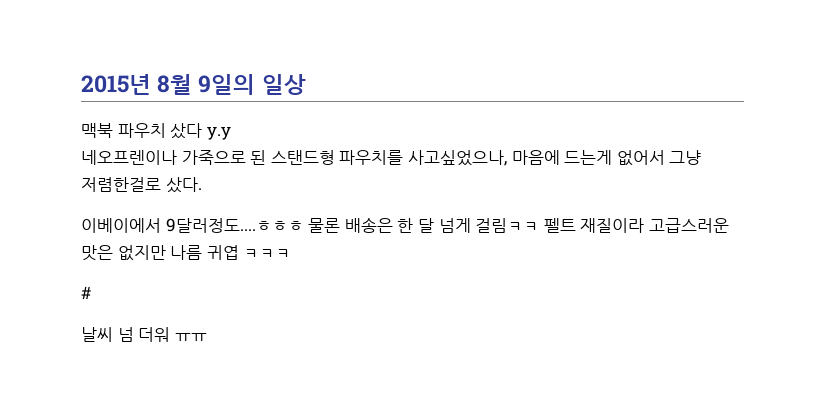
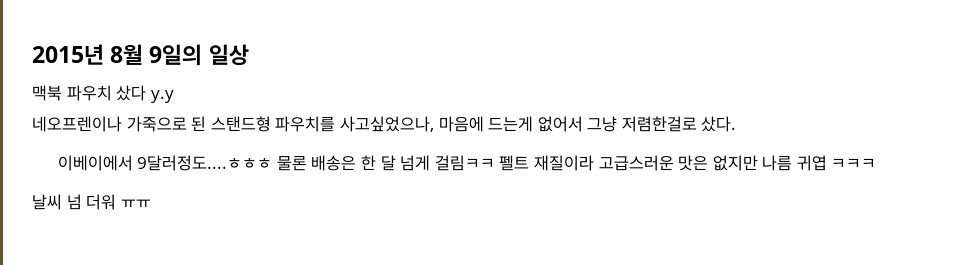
- #

